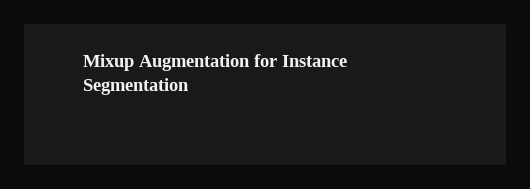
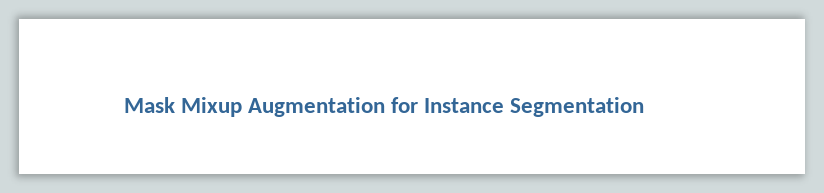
- Mixup Augmentation for Instance Segmentation
+ Mask Mixup Augmentation for Instance Segmentation

